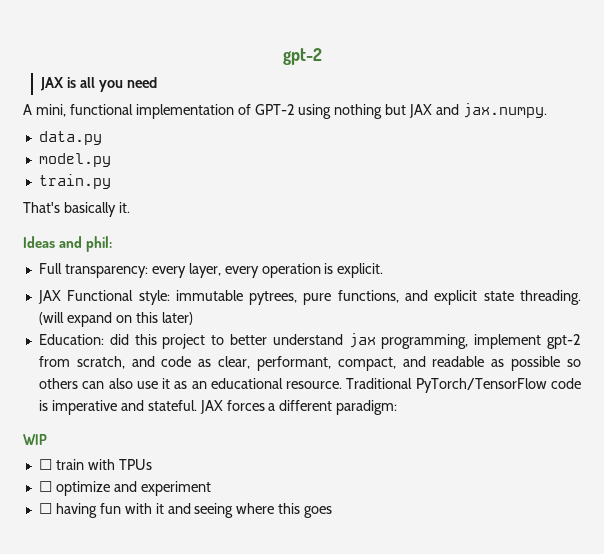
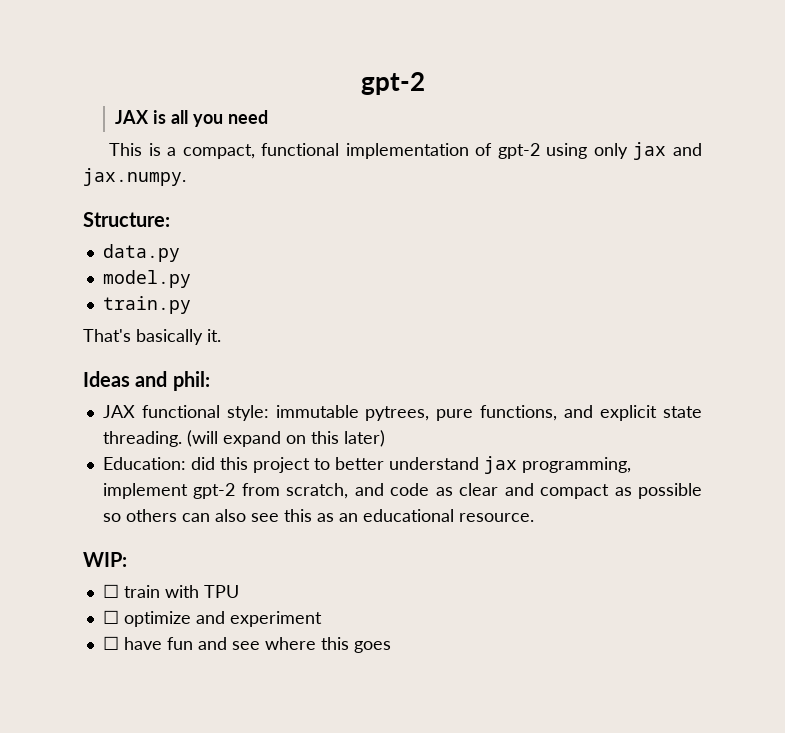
- A mini, functional implementation of GPT-2 using nothing but JAX and jax.numpy.
+ This is a compact, functional implementation of gpt-2 using only jax and jax.numpy.
+ Structure:
- Full transparency: every layer, every operation is explicit.
- JAX Functional style: immutable pytrees, pure functions, and explicit state threading.
+ JAX functional style: immutable pytrees, pure functions, and explicit state threading.
- Education: did this project to better understand jax programming, implement gpt-2 from scratch, and code as clear, performant, compact, and readable as possible so others can also use it as an educational resource. Traditional PyTorch/TensorFlow code is imperative and stateful. JAX forces a different paradigm:
- WIP
+ Education: did this project to better understand jax programming, implement gpt-2 from scratch, and code as clear and compact as possible so others can also see this as an educational resource.
+ WIP:
- ☐ train with TPUs
+ ☐ train with TPU
- ☐ having fun with it and seeing where this goes
+ ☐ have fun and see where this goes

